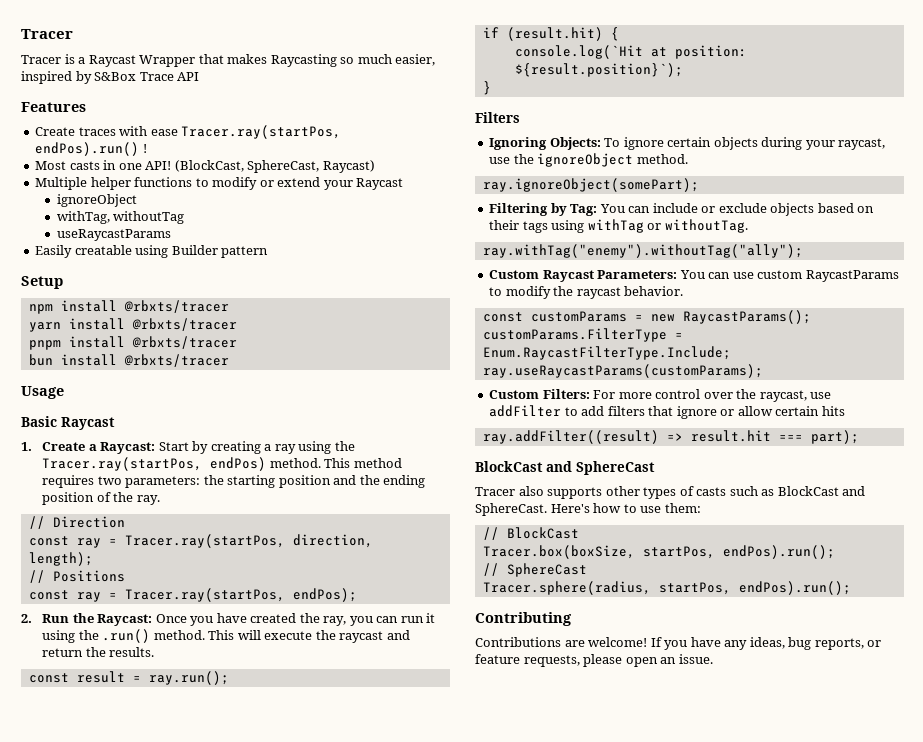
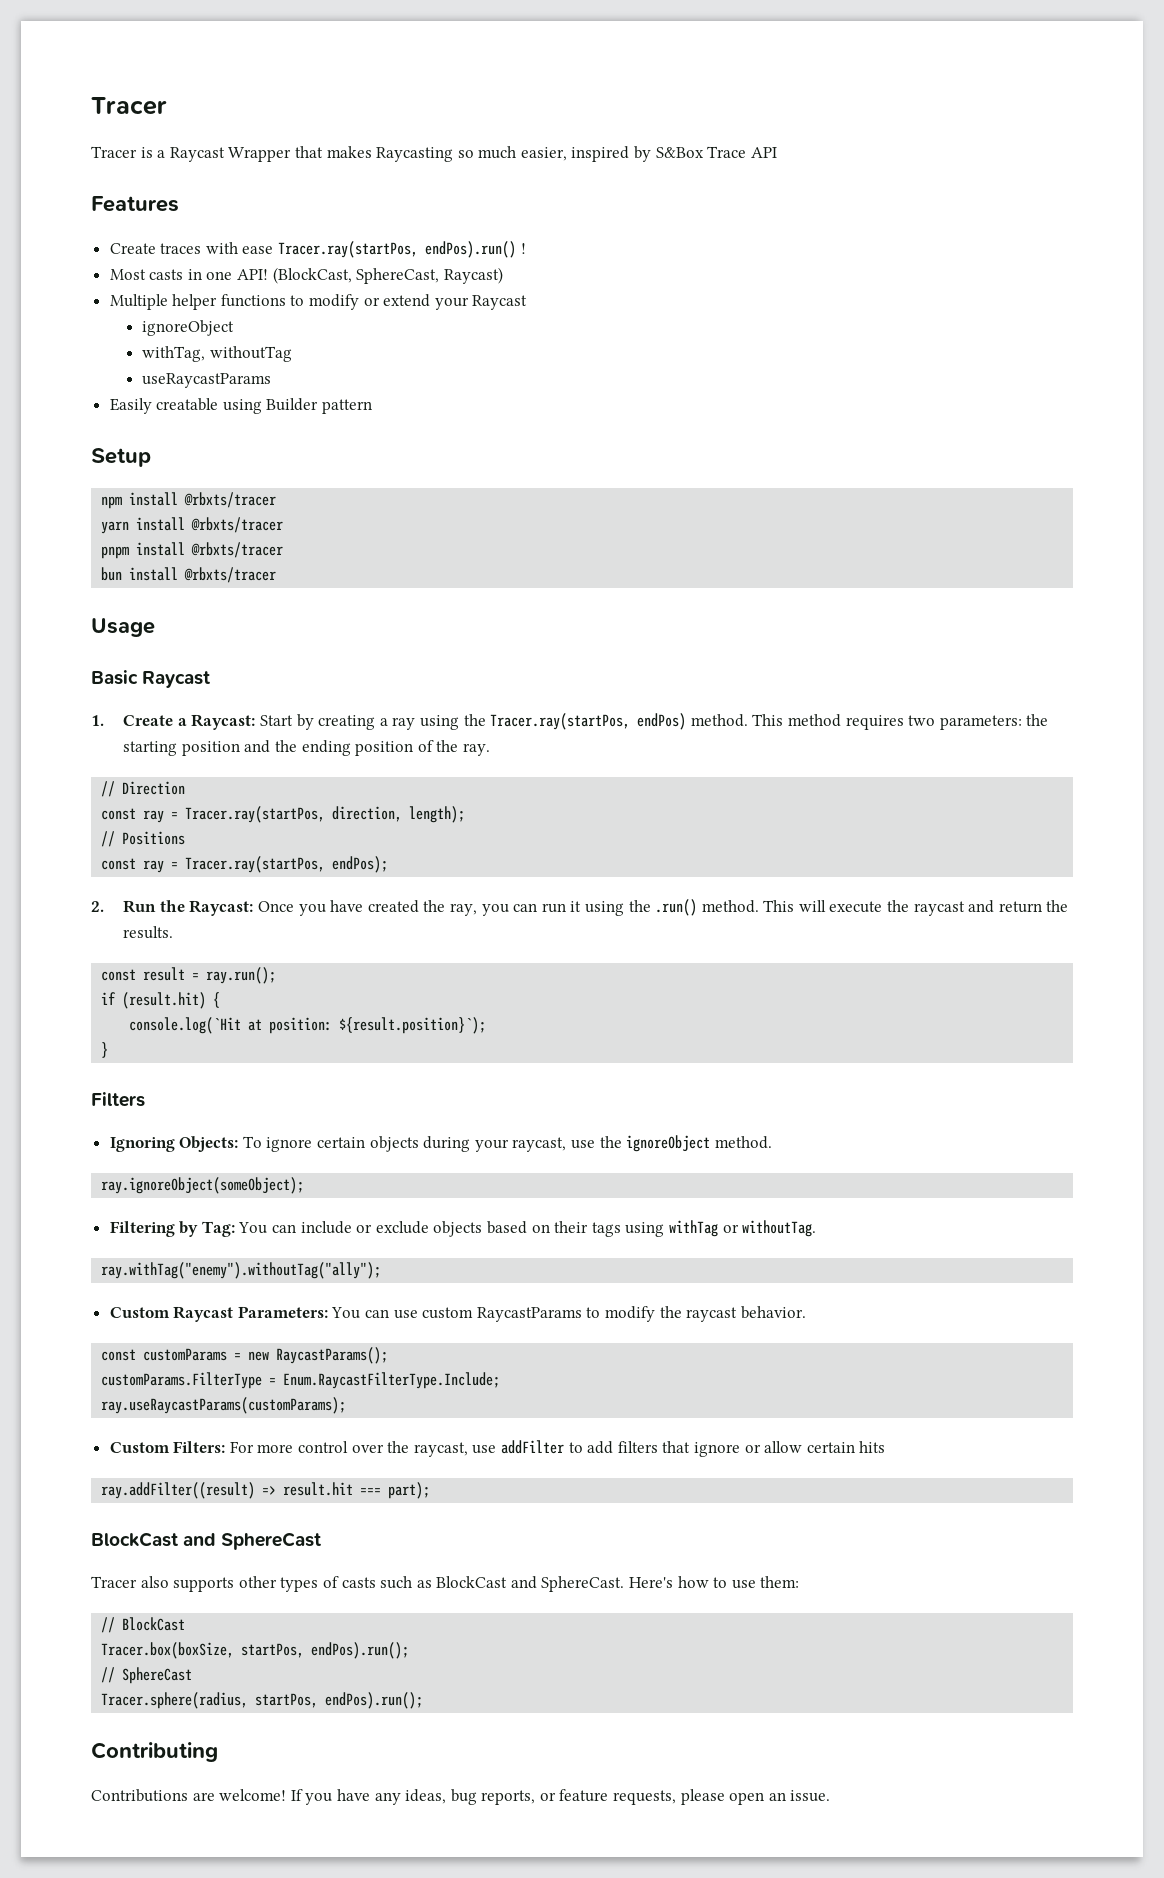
- ray.ignoreObject(somePart);
+ ray.ignoreObject(someObject);

